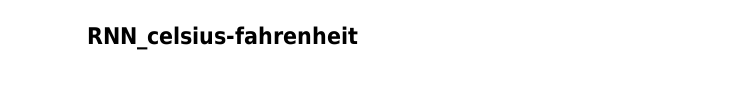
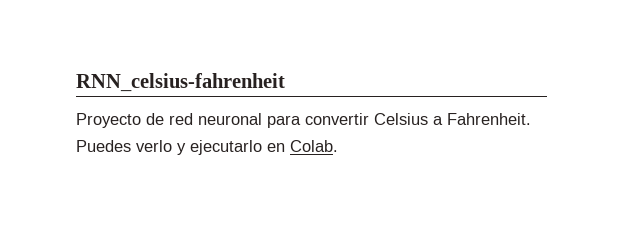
+ Proyecto de red neuronal para convertir Celsius a Fahrenheit.
+ Puedes verlo y ejecutarlo en Colab.

